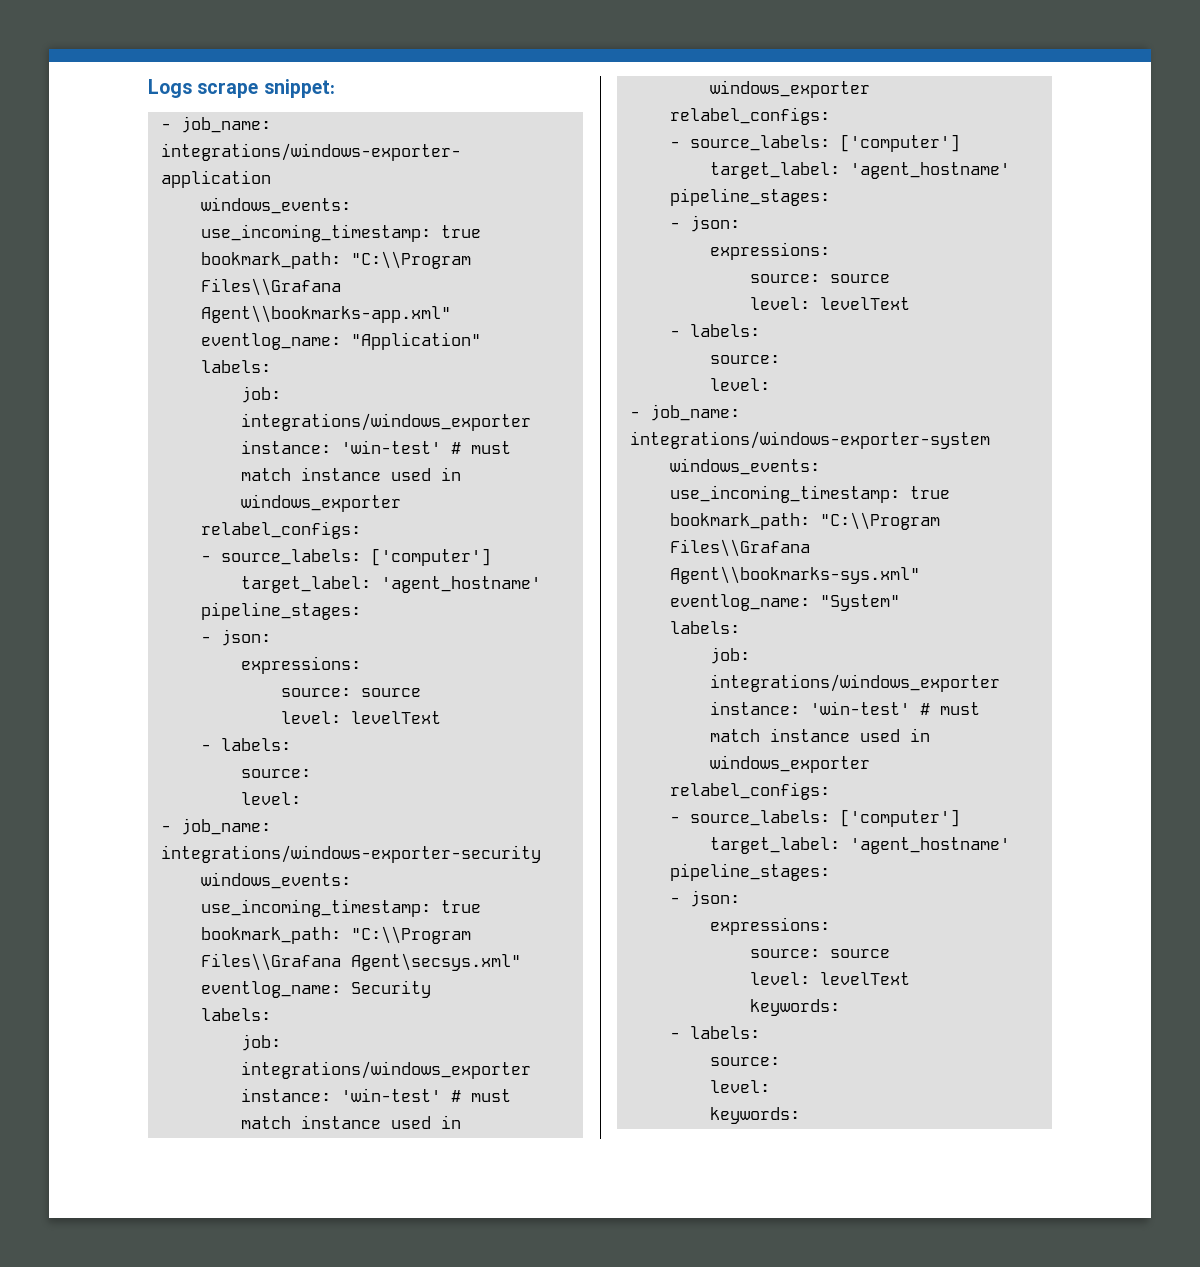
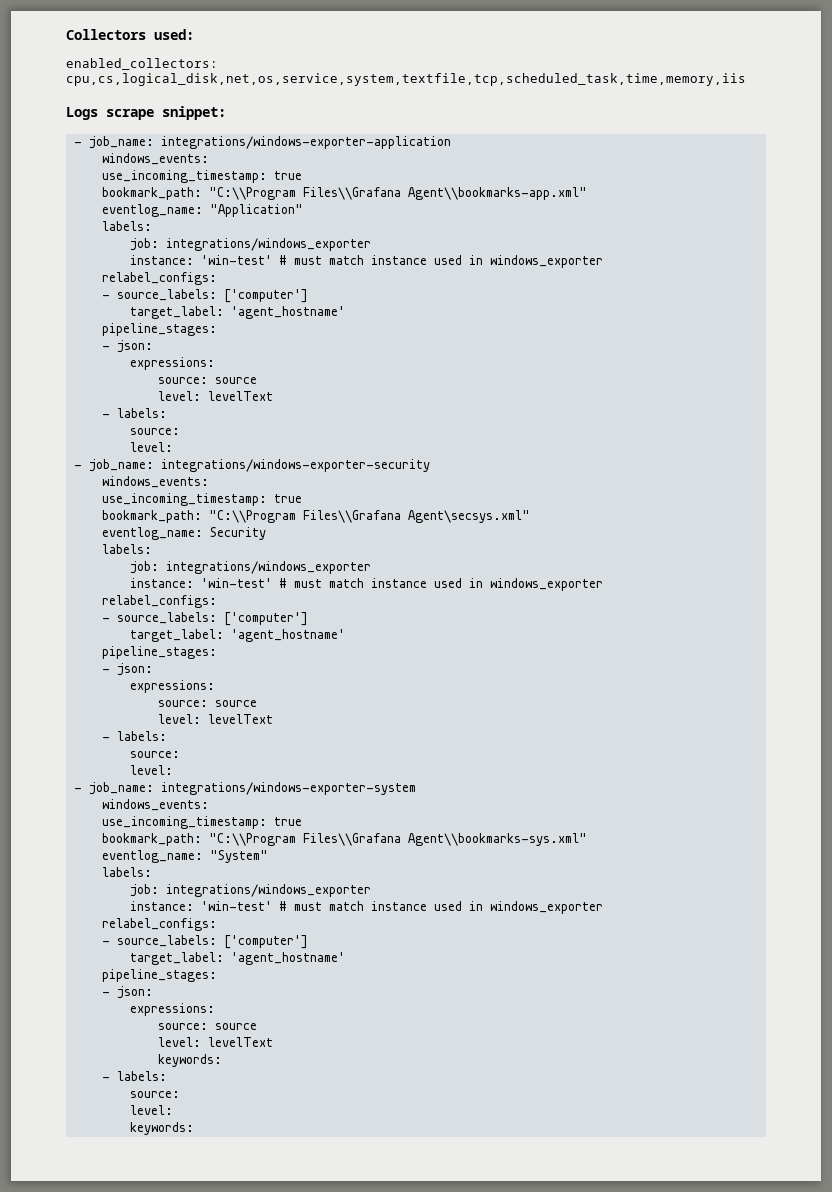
+ Collectors used:
+ enabled_collectors: cpu,cs,logical_disk,net,os,service,system,textfile,tcp,scheduled_task,time,memory,iis

